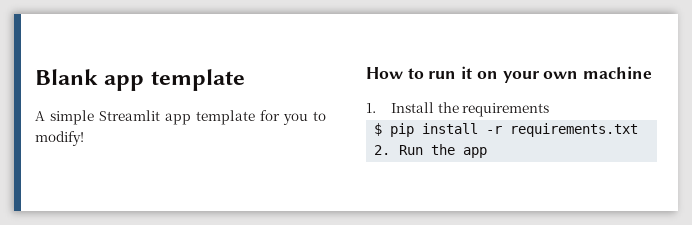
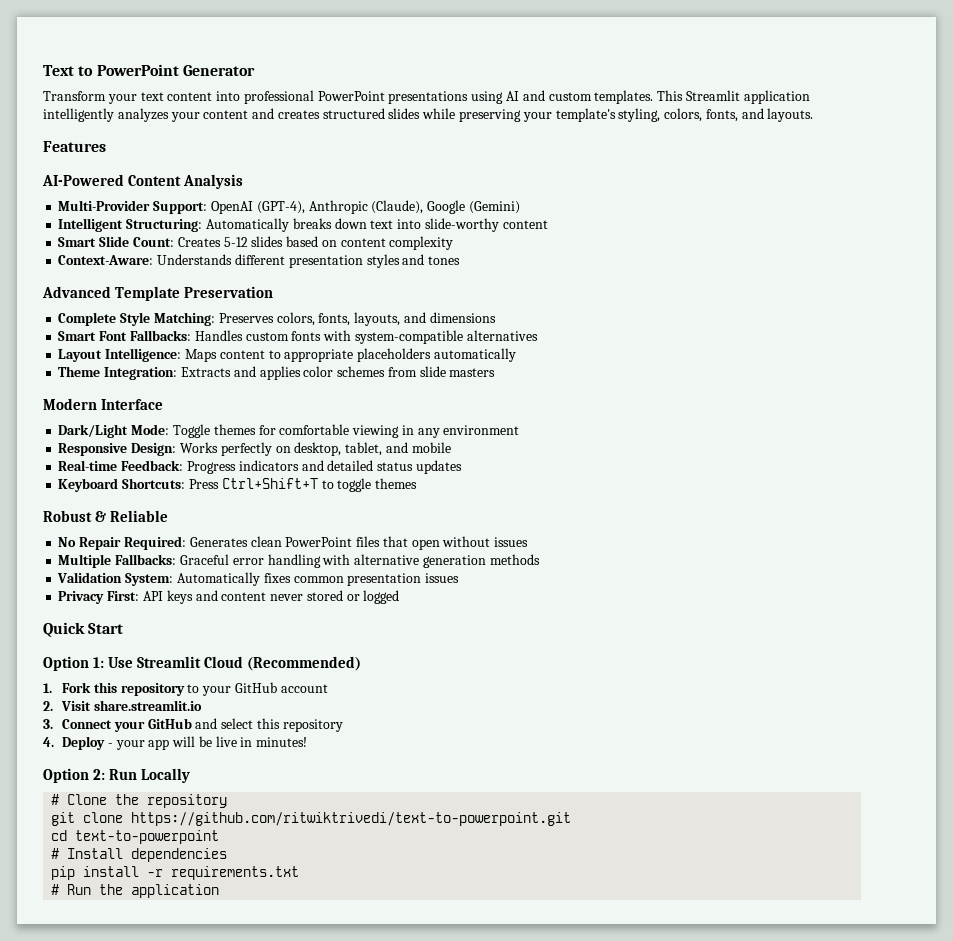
- Blank app template
- A simple Streamlit app template for you to modify!
- How to run it on your own machine
- 1. Install the requirements
- $ pip install -r requirements.txt
+ Text to PowerPoint Generator
+ Transform your text content into professional PowerPoint presentations using AI and custom templates. This Streamlit application intelligently analyzes your content and creates structured slides while preserving your template's styling, colors, fonts, and layouts.
+ Features
+ AI-Powered Content Analysis
+ Multi-Provider Support: OpenAI (GPT-4), Anthropic (Claude), Google (Gemini)
+ Intelligent Structuring: Automatically breaks down text into slide-worthy content
+ Smart Slide Count: Creates 5-12 slides based on content complexity
+ Context-Aware: Understands different presentation styles and tones
+ Advanced Template Preservation
+ Complete Style Matching: Preserves colors, fonts, layouts, and dimensions
+ Smart Font Fallbacks: Handles custom fonts with system-compatible alternatives
+ Layout Intelligence: Maps content to appropriate placeholders automatically
+ Theme Integration: Extracts and applies color schemes from slide masters
+ Modern Interface
+ Dark/Light Mode: Toggle themes for comfortable viewing in any environment
+ Responsive Design: Works perfectly on desktop, tablet, and mobile
+ Real-time Feedback: Progress indicators and detailed status updates
+ Keyboard Shortcuts: Press Ctrl+Shift+T to toggle themes
+ Robust & Reliable
+ No Repair Required: Generates clean PowerPoint files that open without issues
+ Multiple Fallbacks: Graceful error handling with alternative generation methods
+ Validation System: Automatically fixes common presentation issues
+ Privacy First: API keys and content never stored or logged
+ Quick Start
+ Option 1: Use Streamlit Cloud (Recommended)
+ 1. Fork this repository to your GitHub account
+ 2. Visit share.streamlit.io
+ 3. Connect your GitHub and select this repository
+ 4. Deploy - your app will be live in minutes!
+ Option 2: Run Locally
+ # Clone the repository
+ git clone https://github.com/ritwiktrivedi/text-to-powerpoint.git
+ cd text-to-powerpoint
+ # Install dependencies
+ pip install -r requirements.txt
- 2. Run the app
+ # Run the application

